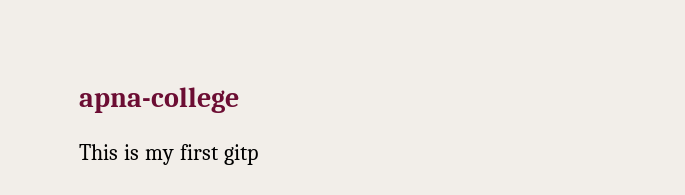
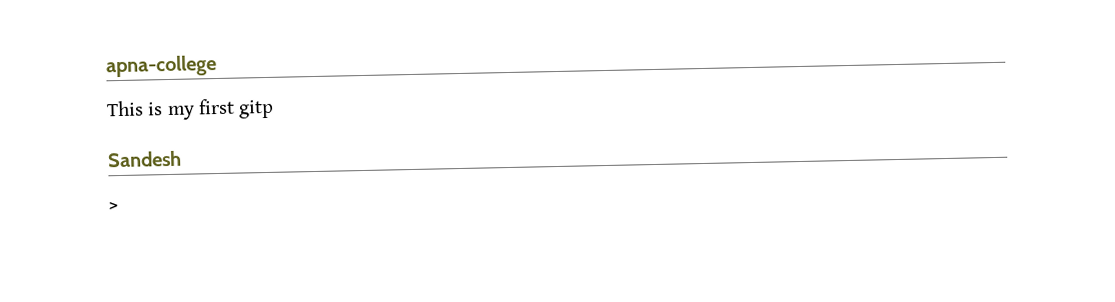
+ Sandesh
+ >

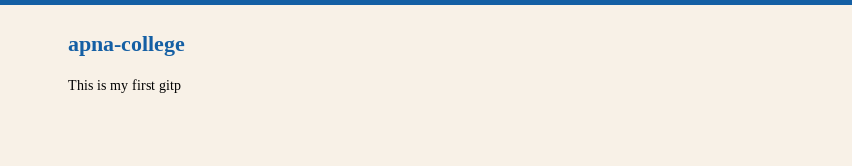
- Sandesh
- >

